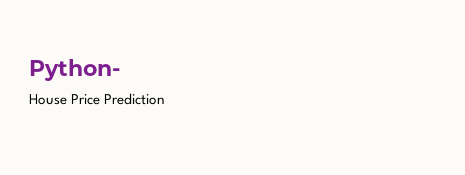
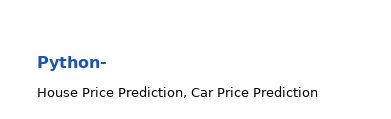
- House Price Prediction
+ House Price Prediction, Car Price Prediction

